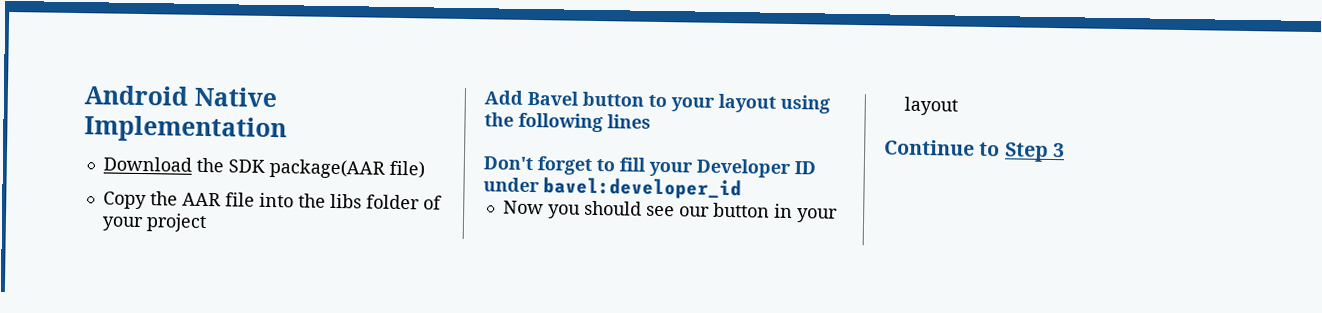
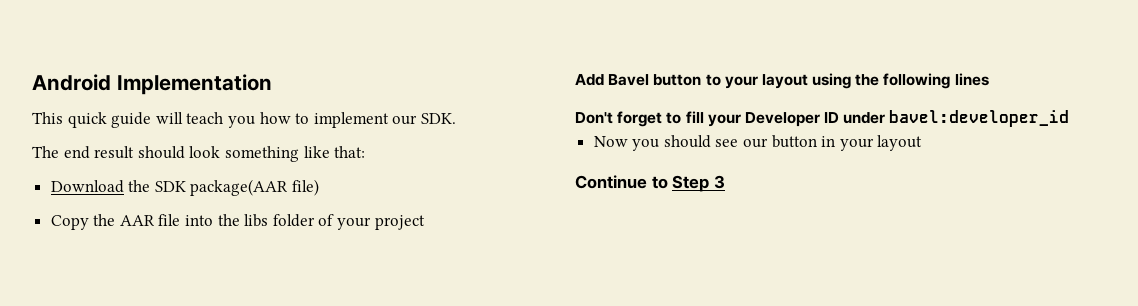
- Android Native Implementation
+ Android Implementation
+ This quick guide will teach you how to implement our SDK.
+ The end result should look something like that:

